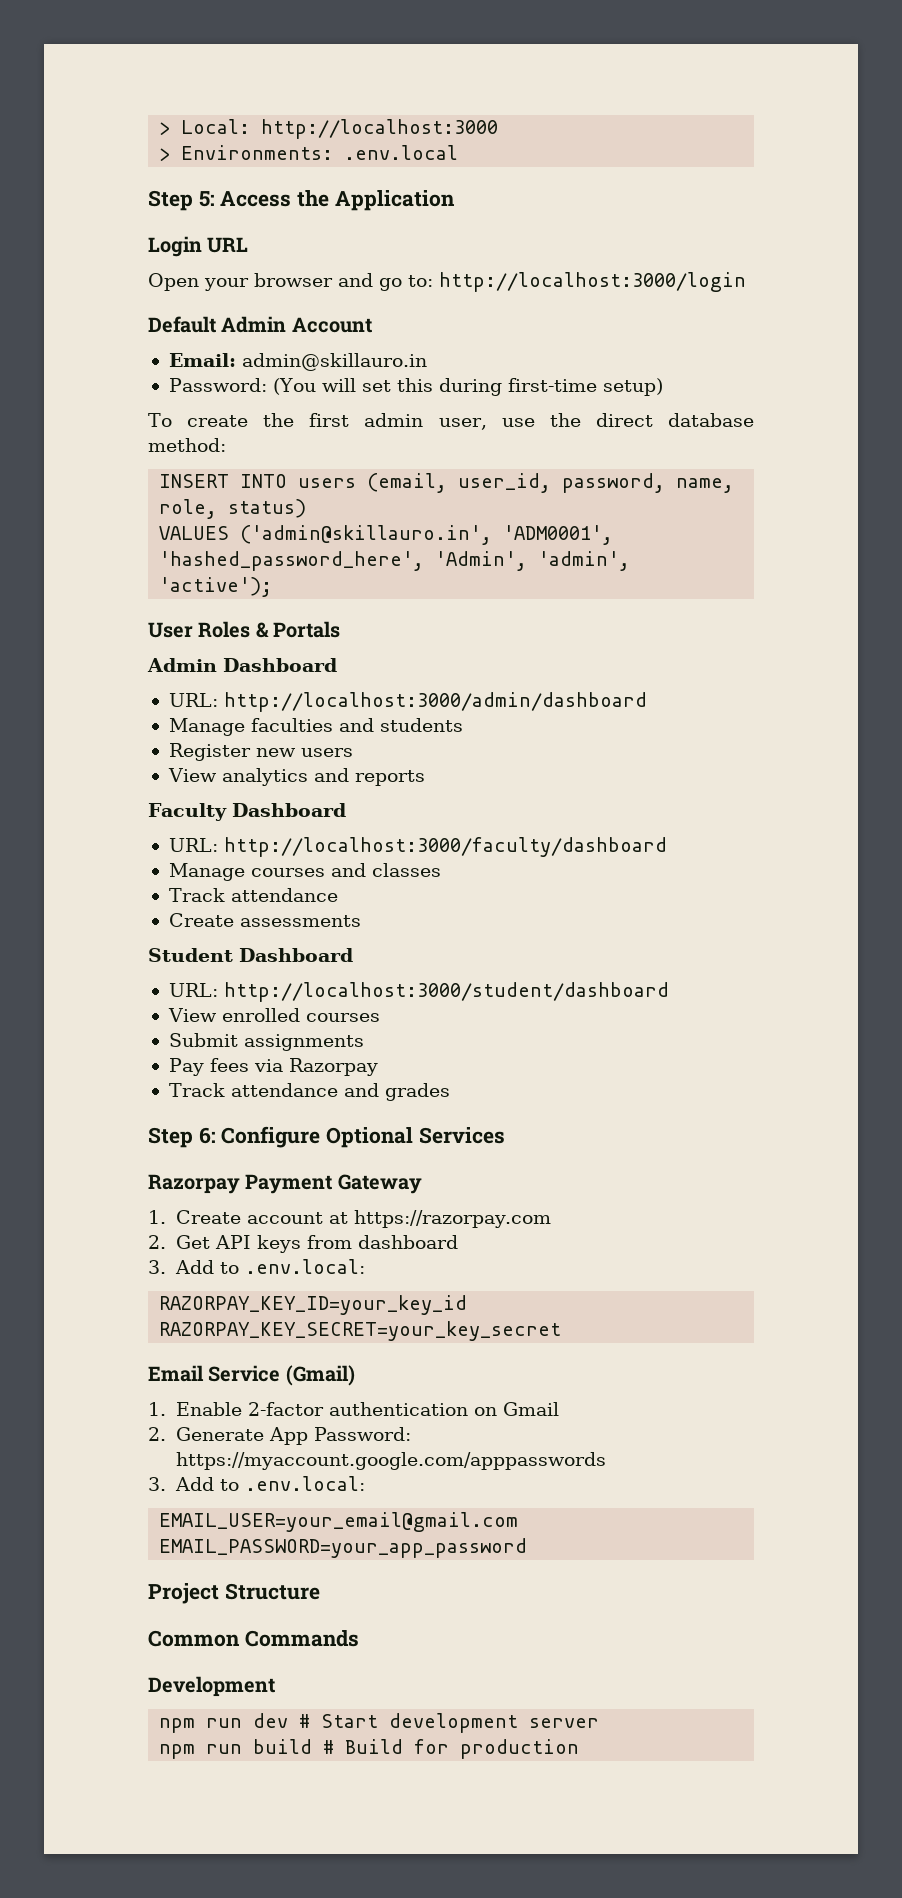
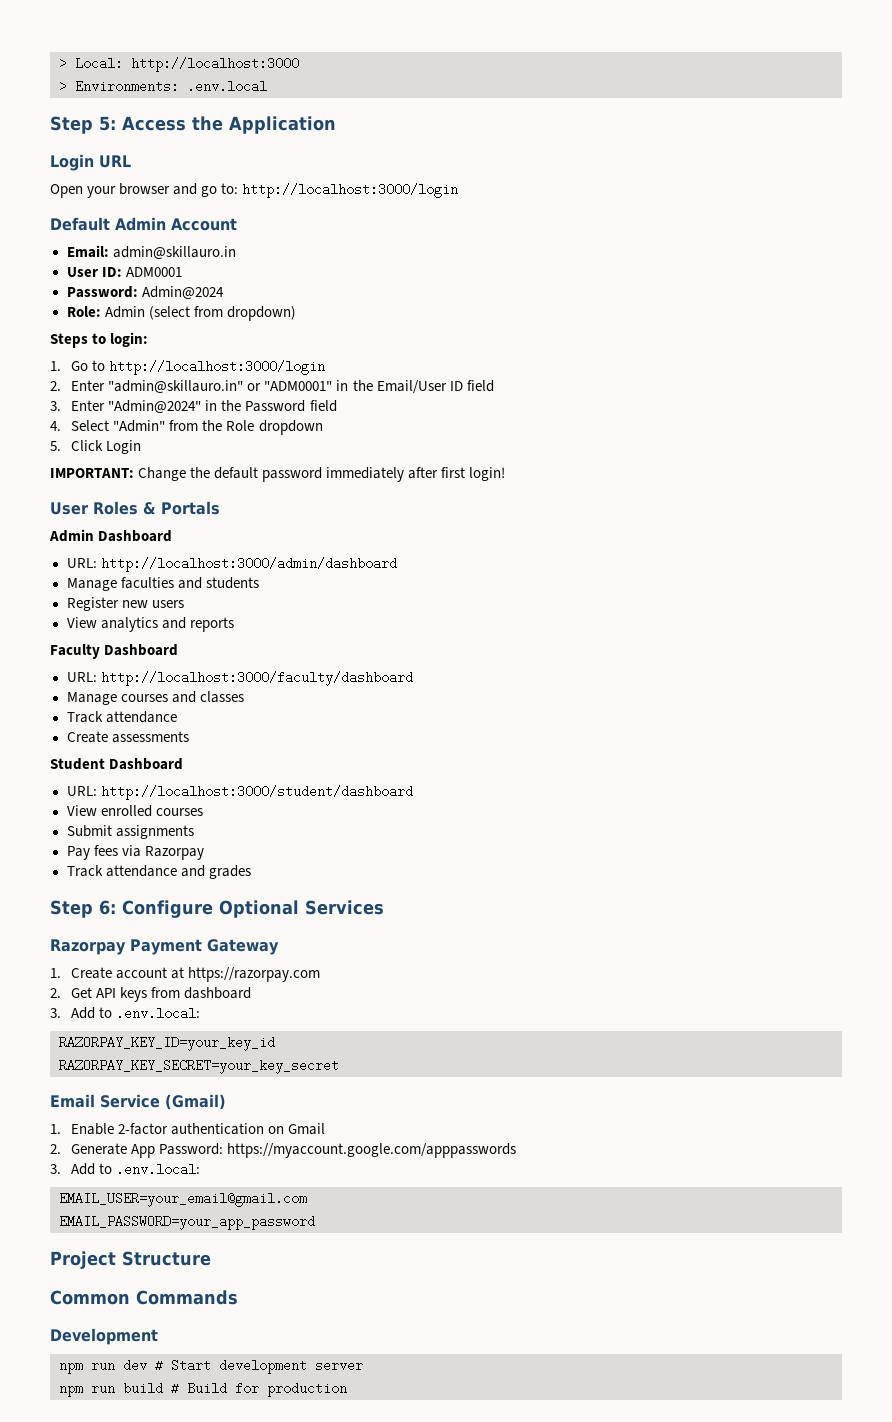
- Password: (You will set this during first-time setup)
- To create the first admin user, use the direct database method:
- INSERT INTO users (email, user_id, password, name, role, status)
- VALUES ('admin@skillauro.in', 'ADM0001', 'hashed_password_here', 'Admin', 'admin', 'active');
+ User ID: ADM0001
+ Password: Admin@2024
+ Role: Admin (select from dropdown)
+ Steps to login:
+ 1. Go to http://localhost:3000/login
+ 2. Enter "admin@skillauro.in" or "ADM0001" in the Email/User ID field
+ 3. Enter "Admin@2024" in the Password field
+ 4. Select "Admin" from the Role dropdown
+ 5. Click Login
+ IMPORTANT: Change the default password immediately after first login!

